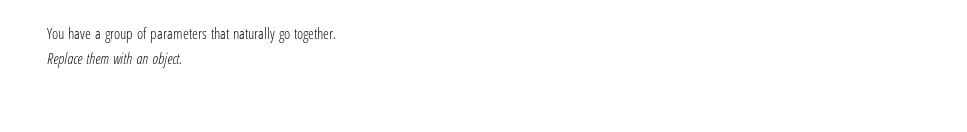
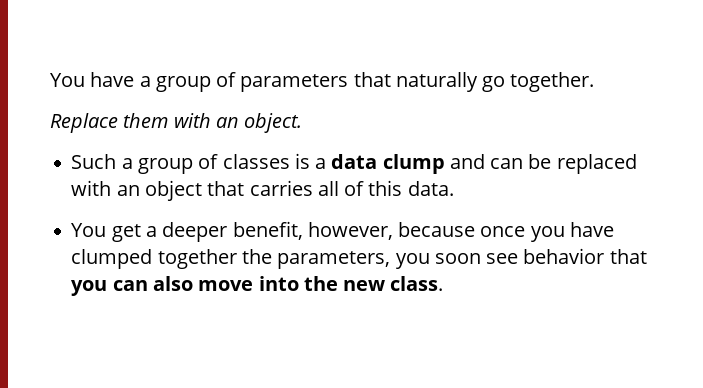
+ Such a group of classes is a data clump and can be replaced with an object that carries all of this data.
+ You get a deeper benefit, however, because once you have clumped together the parameters, you soon see behavior that you can also move into the new class.

